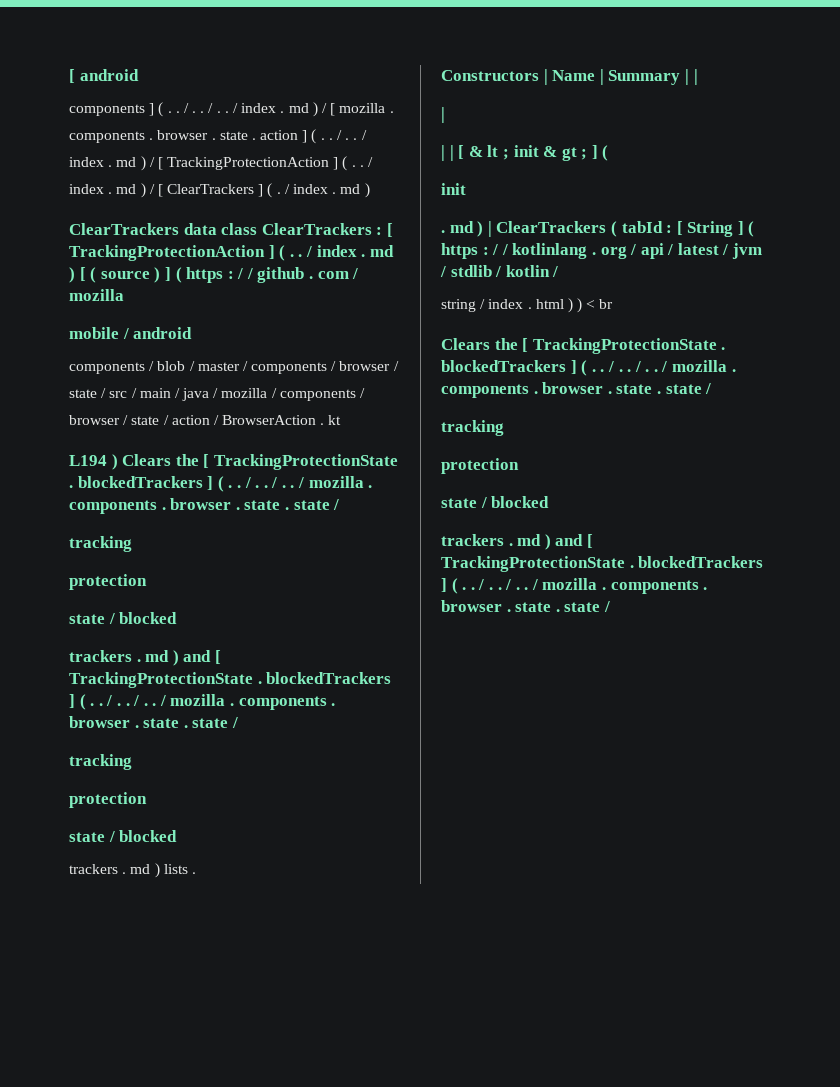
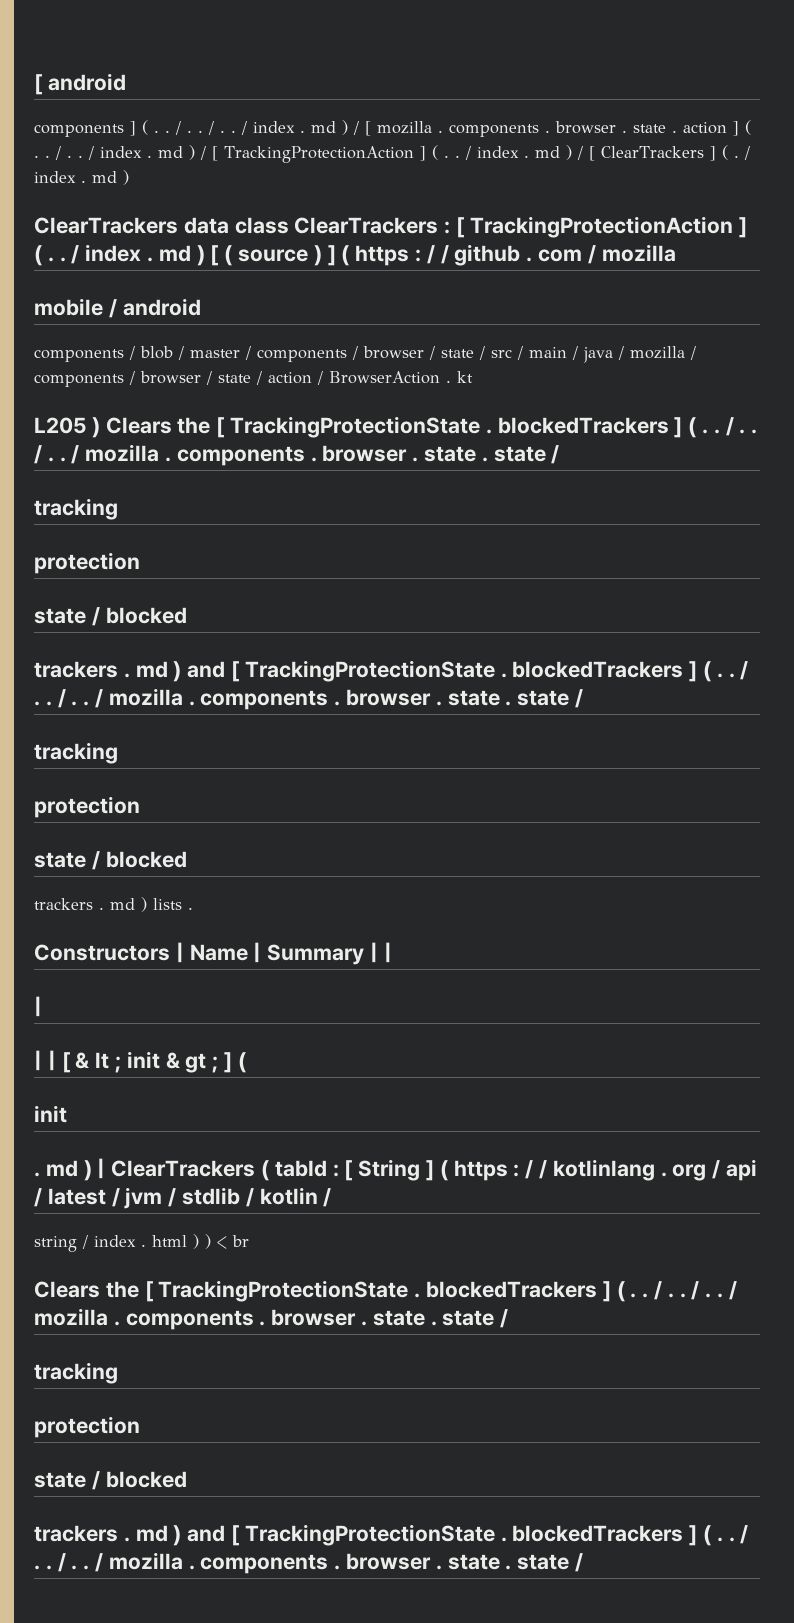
- L194 ) Clears the [ TrackingProtectionState . blockedTrackers ] ( . .
+ L205 ) Clears the [ TrackingProtectionState . blockedTrackers ] ( . .

